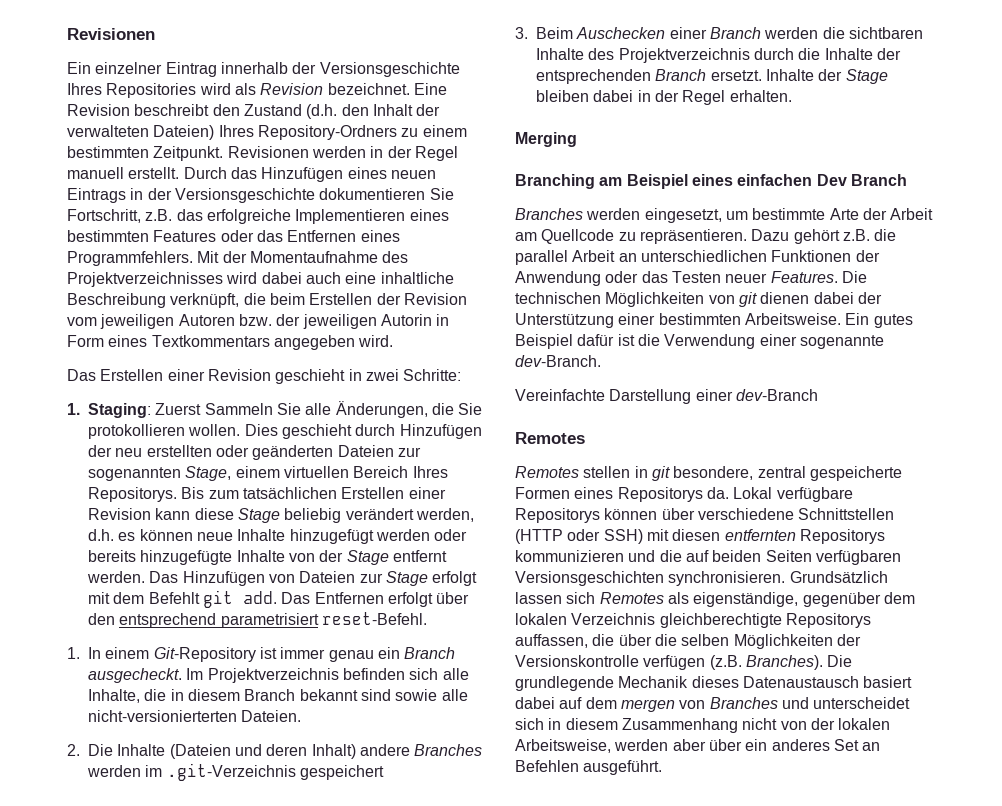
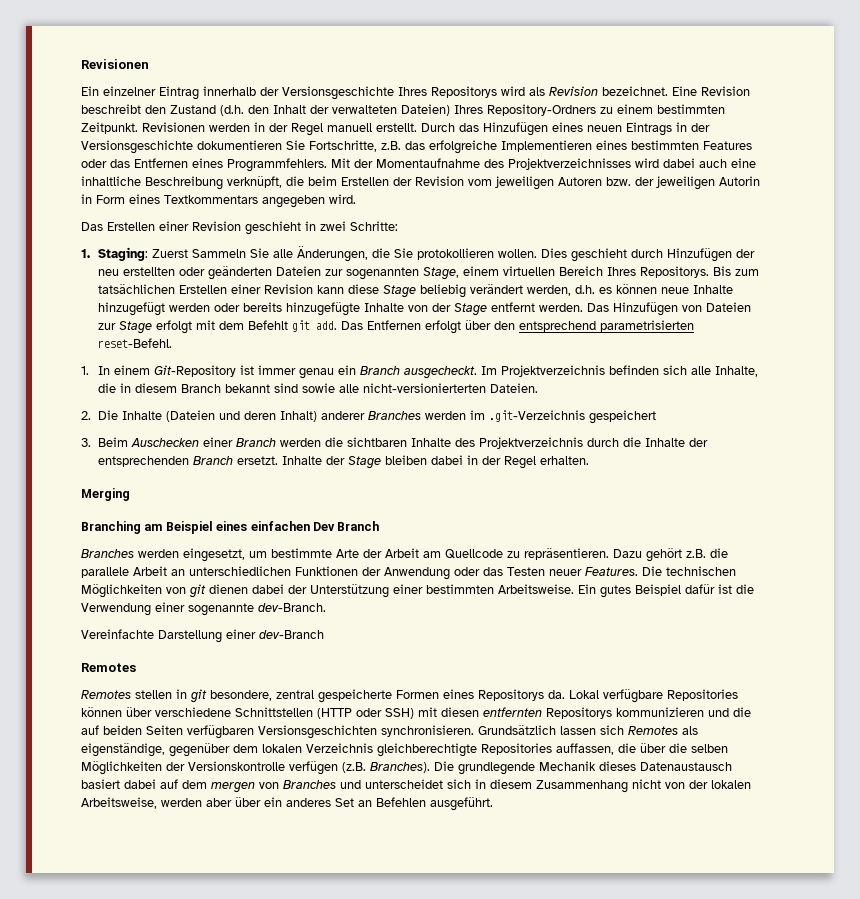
- Ein einzelner Eintrag innerhalb der Versionsgeschichte Ihres Repositories wird als Revision bezeichnet.
+ Ein einzelner Eintrag innerhalb der Versionsgeschichte Ihres Repositorys wird als Revision bezeichnet.
- Durch das Hinzufügen eines neuen Eintrags in der Versionsgeschichte dokumentieren Sie Fortschritt, z.B. das erfolgreiche Implementieren eines bestimmten Features oder das Entfernen eines Programmfehlers.
+ Durch das Hinzufügen eines neuen Eintrags in der Versionsgeschichte dokumentieren Sie Fortschritte, z.B. das erfolgreiche Implementieren eines bestimmten Features oder das Entfernen eines Programmfehlers.
- Das Entfernen erfolgt über den entsprechend parametrisiert reset-Befehl.
+ Das Entfernen erfolgt über den entsprechend parametrisierten reset-Befehl.
- 2. Die Inhalte (Dateien und deren Inhalt) andere Branches werden im .git-Verzeichnis gespeichert
+ 2. Die Inhalte (Dateien und deren Inhalt) anderer Branches werden im .git-Verzeichnis gespeichert
- Dazu gehört z.B. die parallel Arbeit an unterschiedlichen Funktionen der Anwendung oder das Testen neuer Features.
+ Dazu gehört z.B. die parallele Arbeit an unterschiedlichen Funktionen der Anwendung oder das Testen neuer Features.
- Lokal verfügbare Repositorys können über verschiedene Schnittstellen (HTTP oder SSH) mit diesen entfernten Repositorys kommunizieren und die auf beiden Seiten verfügbaren Versionsgeschichten synchronisieren.
+ Lokal verfügbare Repositories können über verschiedene Schnittstellen (HTTP oder SSH) mit diesen entfernten Repositorys kommunizieren und die auf beiden Seiten verfügbaren Versionsgeschichten synchronisieren.
- Grundsätzlich lassen sich Remotes als eigenständige, gegenüber dem lokalen Verzeichnis gleichberechtigte Repositorys auffassen, die über die selben Möglichkeiten der Versionskontrolle verfügen (z.B. Branches).
+ Grundsätzlich lassen sich Remotes als eigenständige, gegenüber dem lokalen Verzeichnis gleichberechtigte Repositories auffassen, die über die selben Möglichkeiten der Versionskontrolle verfügen (z.B. Branches).

